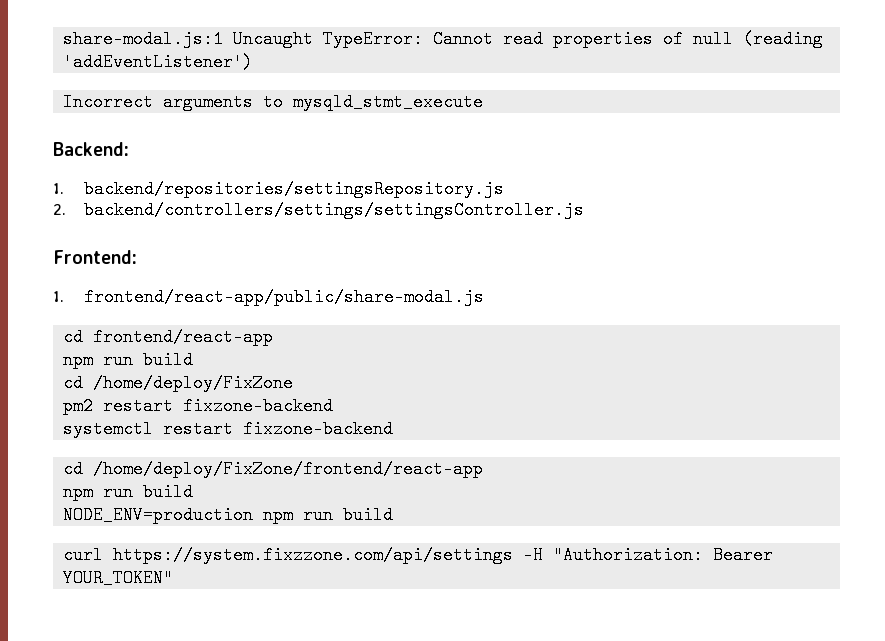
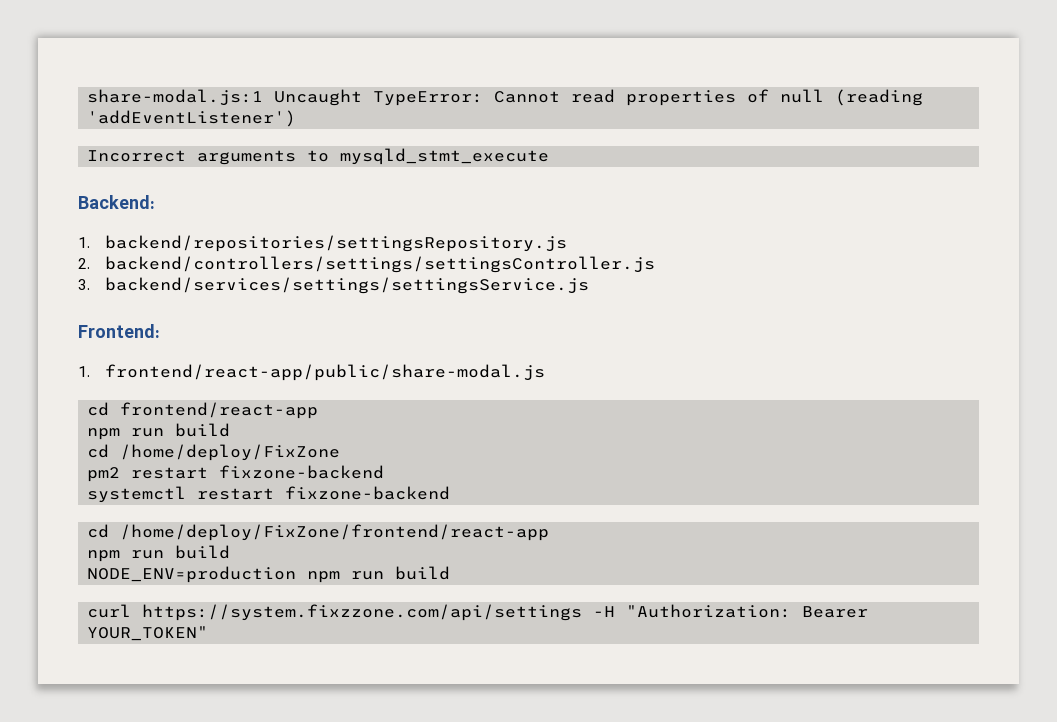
+ 3. backend/services/settings/settingsService.js

